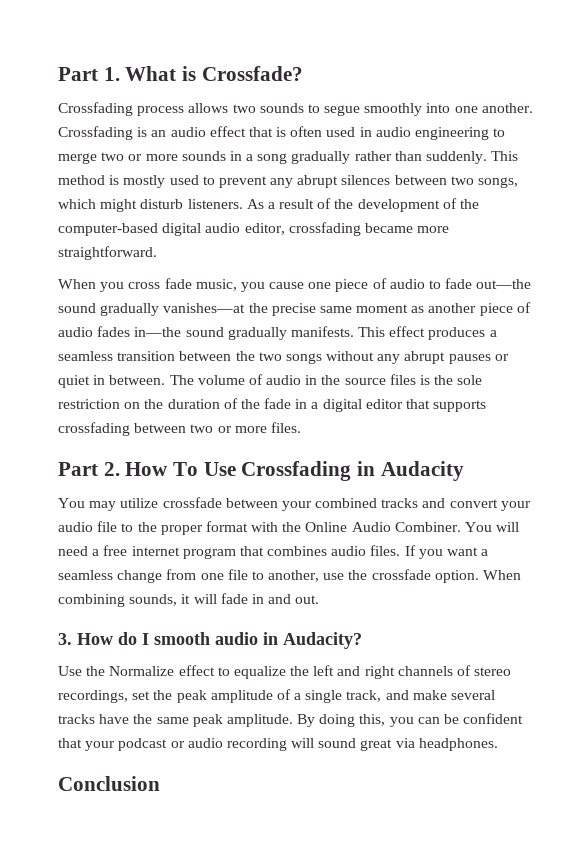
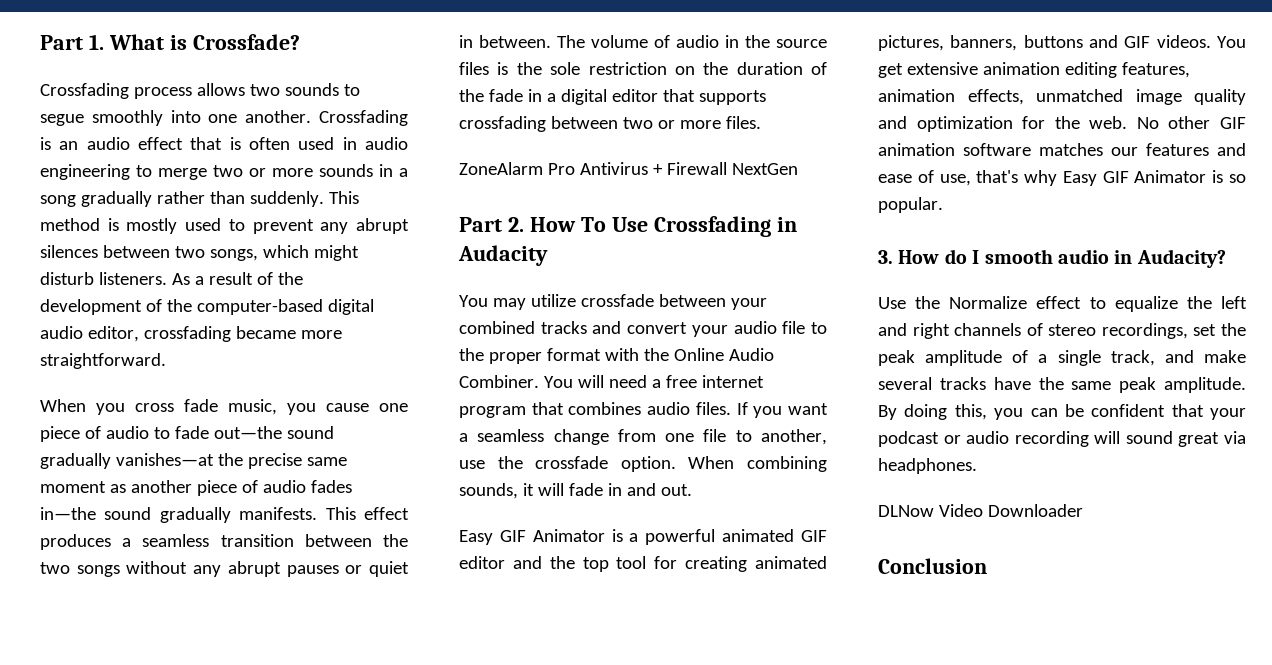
+ ZoneAlarm Pro Antivirus + Firewall NextGen
+ Easy GIF Animator is a powerful animated GIF editor and the top tool for creating animated pictures, banners, buttons and GIF videos. You get extensive animation editing features, animation effects, unmatched image quality and optimization for the web. No other GIF animation software matches our features and ease of use, that's why Easy GIF Animator is so popular.
+ DLNow Video Downloader

